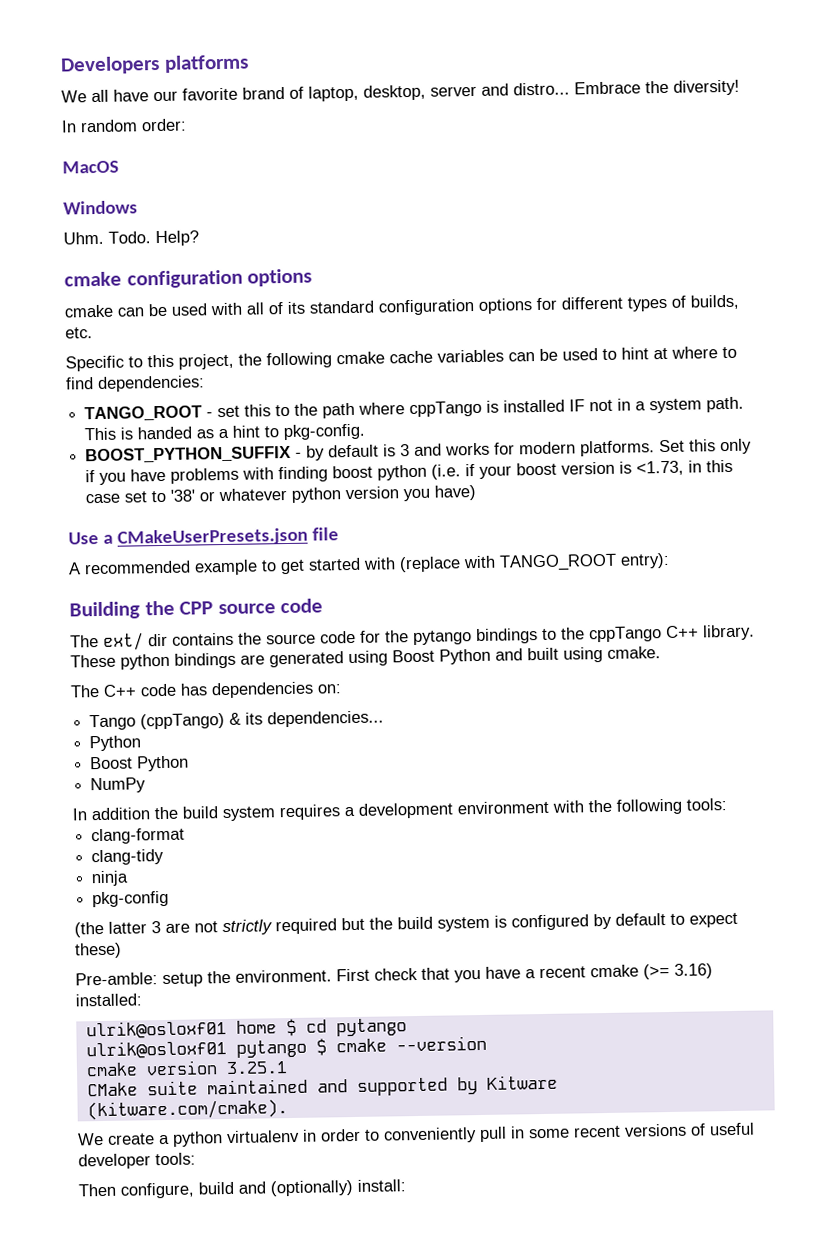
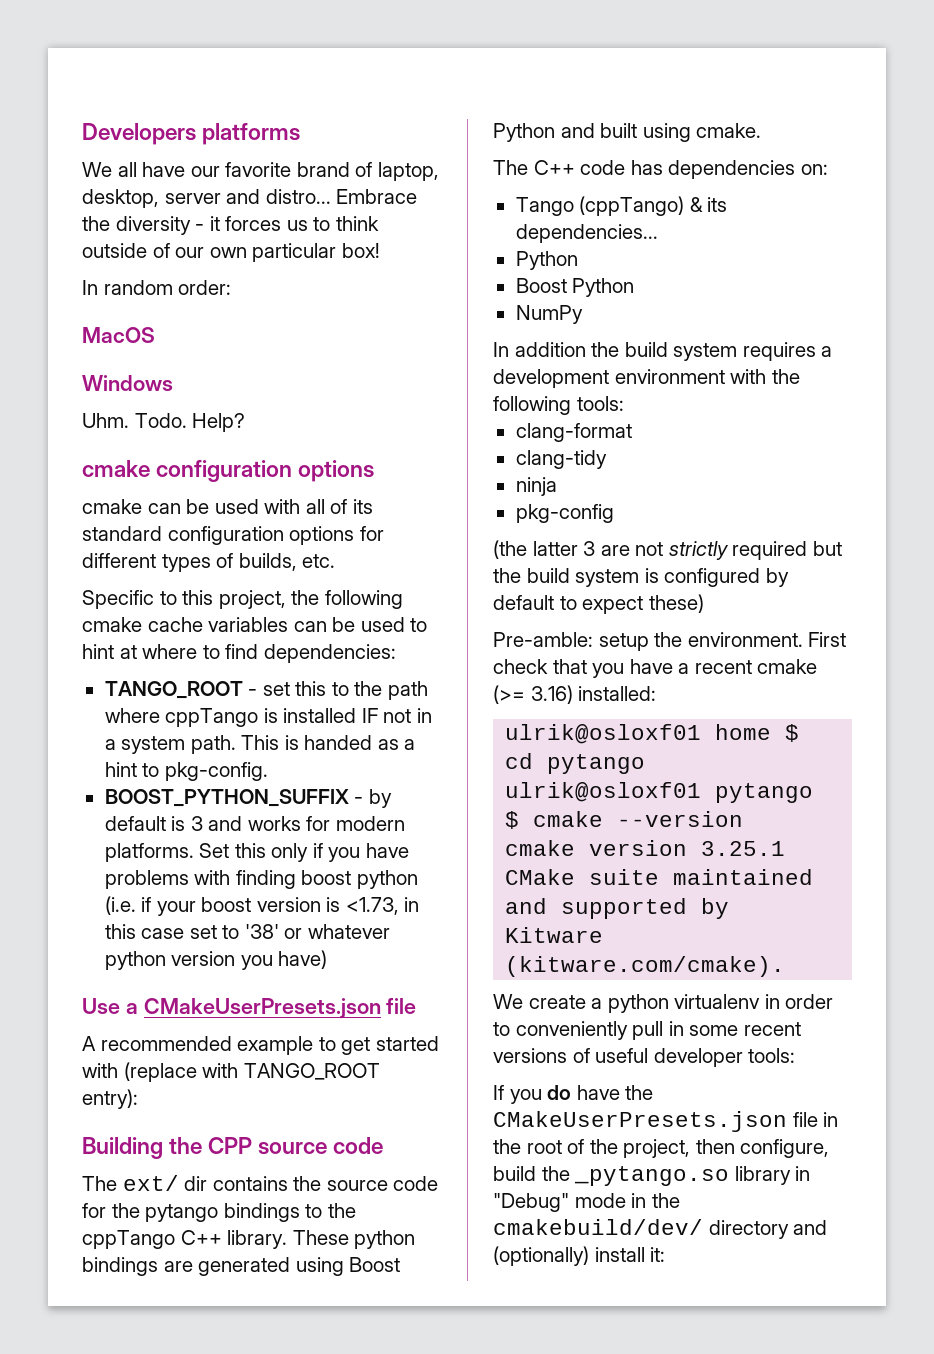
- Embrace the diversity!
+ Embrace the diversity - it forces us to think outside of our own particular box!
- Then configure, build and (optionally) install:
+ If you do have the CMakeUserPresets.json file in the root of the project, then configure, build the _pytango.so library in "Debug" mode in the cmakebuild/dev/ directory and (optionally) install it:

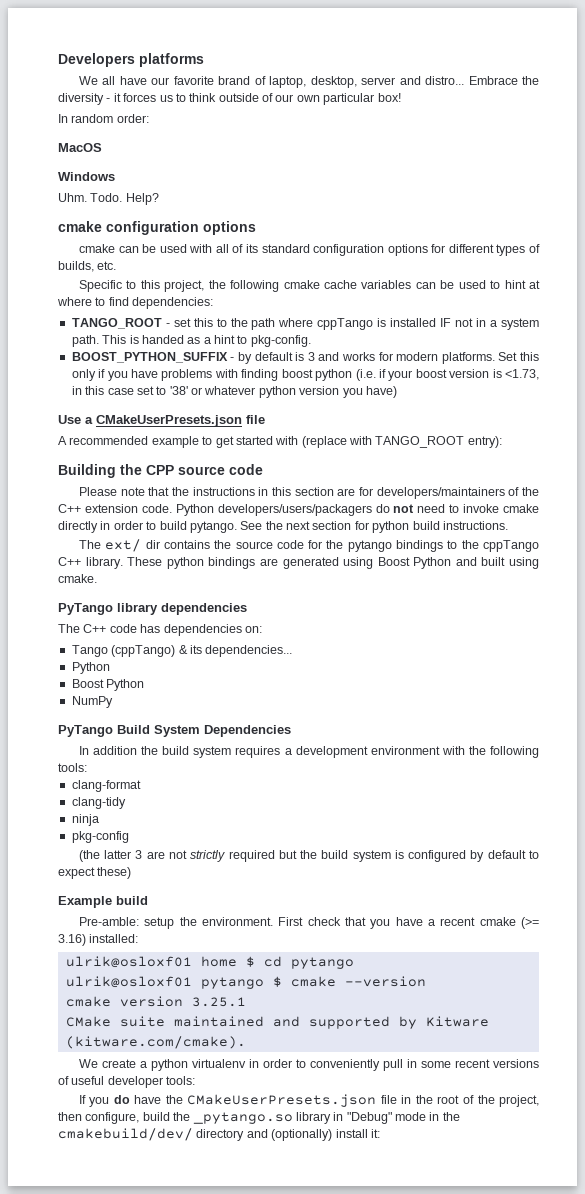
+ Please note that the instructions in this section are for developers/maintainers of the C++ extension code. Python developers/users/packagers do not need to invoke cmake directly in order to build pytango. See the next section for python build instructions.
+ PyTango library dependencies
+ PyTango Build System Dependencies
+ Example build

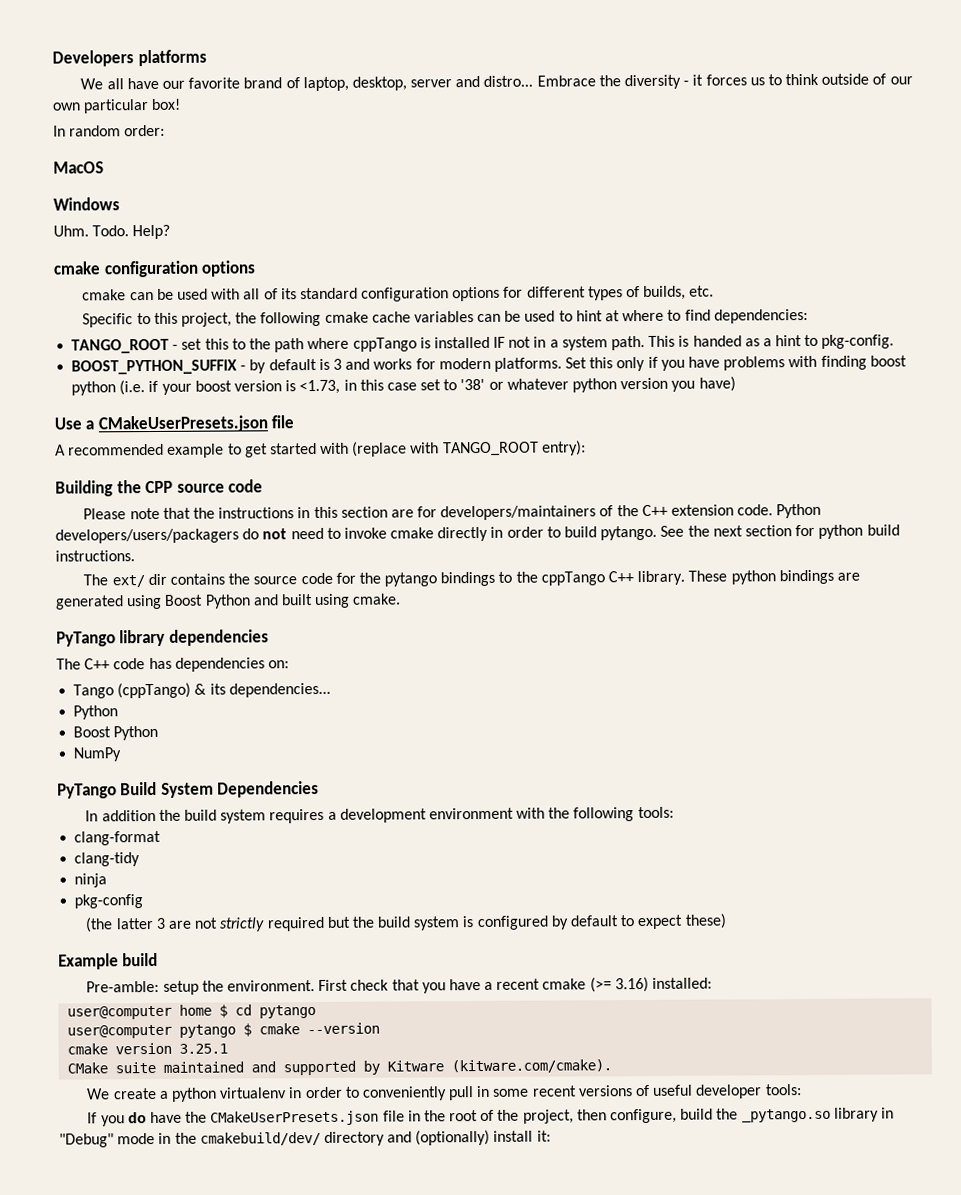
- ulrik@osloxf01 home $ cd pytango
+ user@computer home $ cd pytango
- ulrik@osloxf01 pytango $ cmake --version
+ user@computer pytango $ cmake --version

